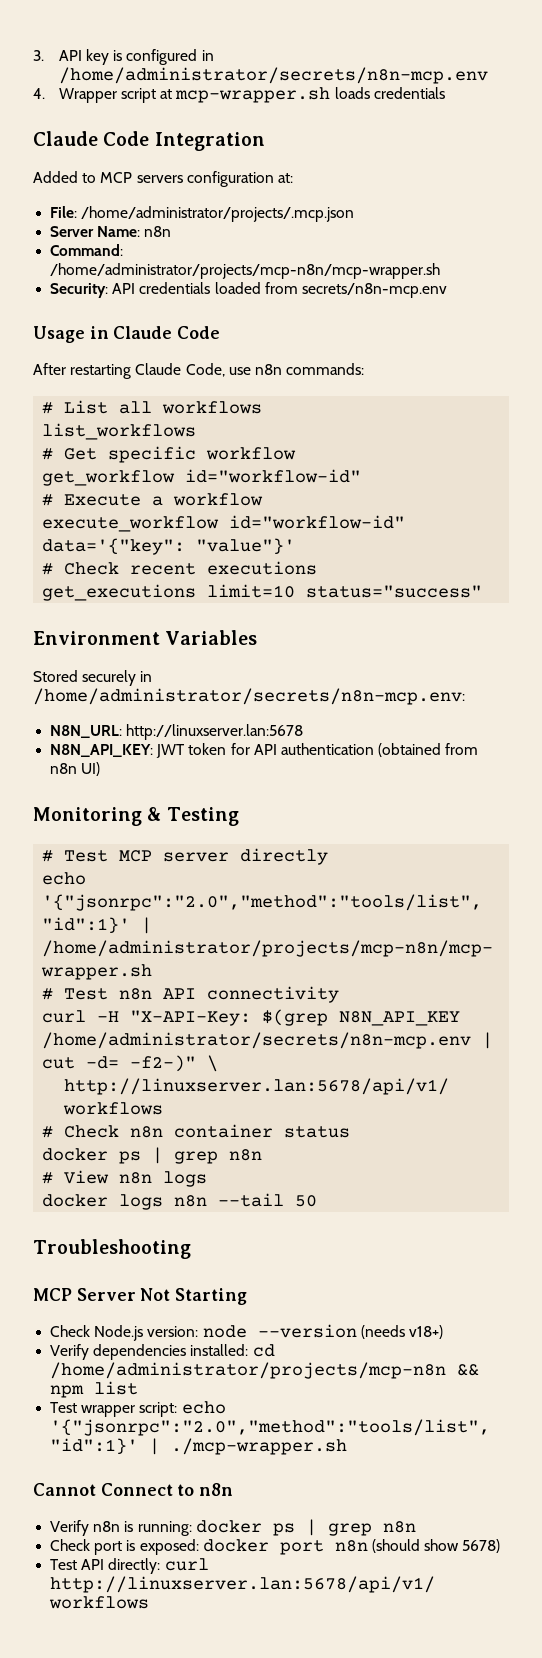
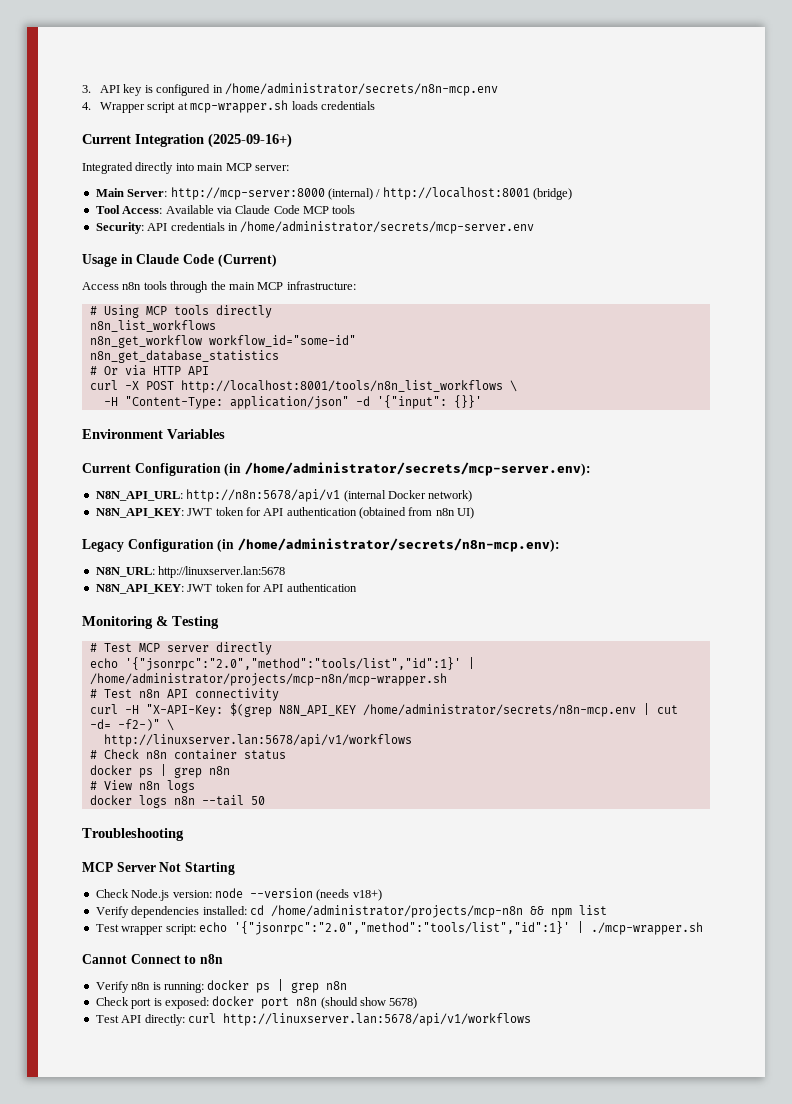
- Claude Code Integration
- Added to MCP servers configuration at:
- File: /home/administrator/projects/.mcp.json
- Server Name: n8n
- Command: /home/administrator/projects/mcp-n8n/mcp-wrapper.sh
+ Current Integration (2025-09-16+)
+ Integrated directly into main MCP server:
+ Main Server: http://mcp-server:8000 (internal) / http://localhost:8001 (bridge)
+ Tool Access: Available via Claude Code MCP tools
- Security: API credentials loaded from secrets/n8n-mcp.env
+ Security: API credentials in /home/administrator/secrets/mcp-server.env
- Usage in Claude Code
- After restarting Claude Code, use n8n commands:
- # List all workflows
- list_workflows
- # Get specific workflow
- get_workflow id="workflow-id"
- # Execute a workflow
- execute_workflow id="workflow-id" data='{"key": "value"}'
- # Check recent executions
- get_executions limit=10 status="success"
+ Usage in Claude Code (Current)
+ Access n8n tools through the main MCP infrastructure:
+ # Using MCP tools directly
+ n8n_list_workflows
+ n8n_get_workflow workflow_id="some-id"
+ n8n_get_database_statistics
+ # Or via HTTP API
+ curl -X POST http://localhost:8001/tools/n8n_list_workflows \
+ -H "Content-Type: application/json" -d '{"input": {}}'
  Environment Variables
- Stored securely in /home/administrator/secrets/n8n-mcp.env:
- N8N_URL: http://linuxserver.lan:5678
+ Current Configuration (in /home/administrator/secrets/mcp-server.env):
+ N8N_API_URL: http://n8n:5678/api/v1 (internal Docker network)
+ Legacy Configuration (in /home/administrator/secrets/n8n-mcp.env):
+ N8N_URL: http://linuxserver.lan:5678
+ N8N_API_KEY: JWT token for API authentication

